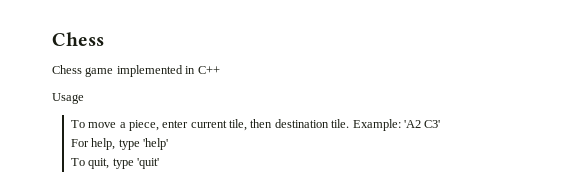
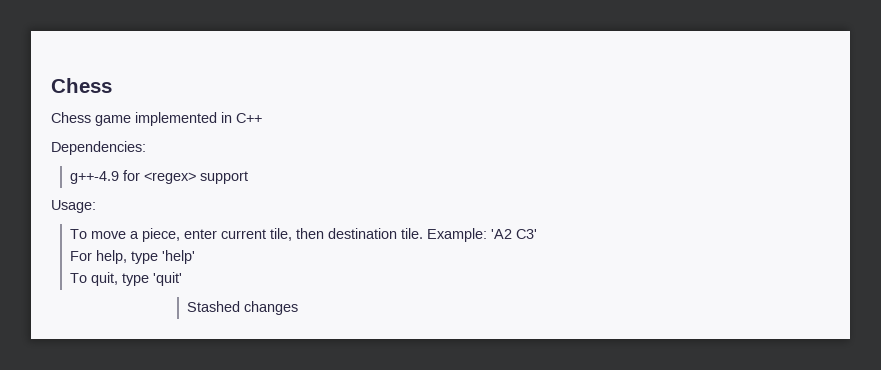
- Usage
+ Dependencies:
+ g++-4.9 for <regex> support
+ Usage:
+ Stashed changes

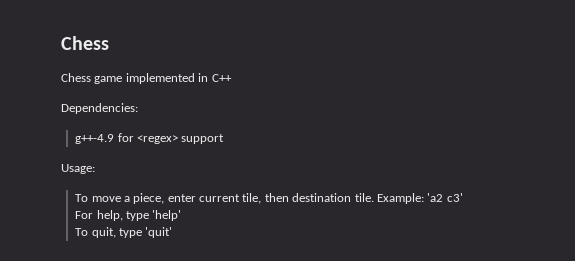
- Example: 'A2 C3'
+ Example: 'a2 c3'
- Stashed changes

